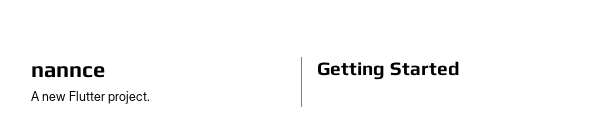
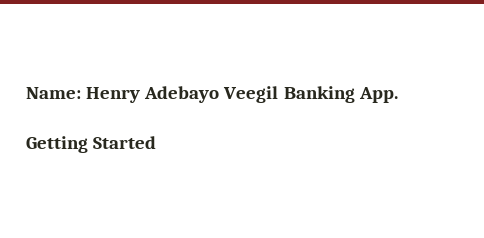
- nannce
- A new Flutter project.
+ Name: Henry Adebayo Veegil Banking App.

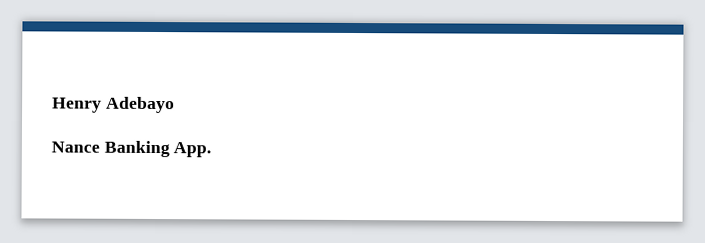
- Name: Henry Adebayo Veegil Banking App.
+ Henry Adebayo
+ Nance Banking App.
- Getting Started

